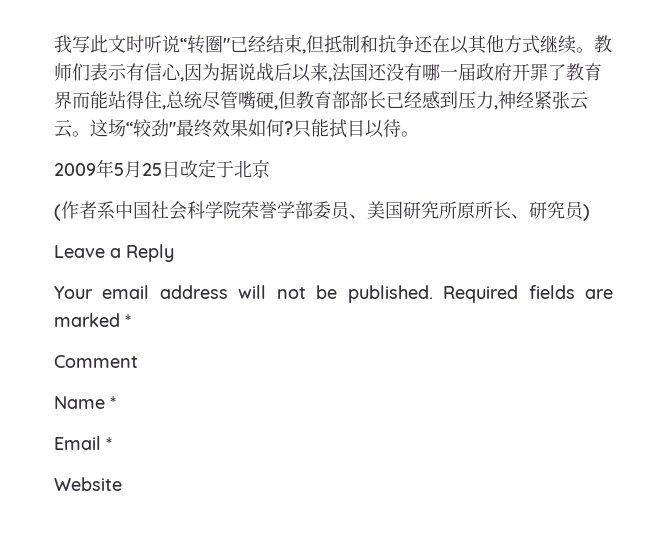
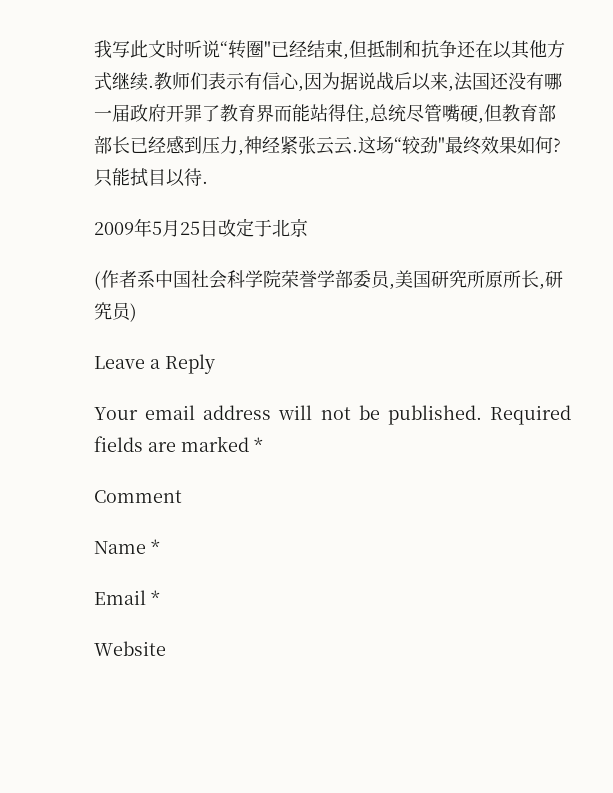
- 我写此文时听说“转圈"已经结束,但抵制和抗争还在以其他方式继续。
+ 我写此文时听说“转圈"已经结束,但抵制和抗争还在以其他方式继续.
- 教师们表示有信心,因为据说战后以来,法国还没有哪一届政府开罪了教育界而能站得住,总统尽管嘴硬,但教育部部长已经感到压力,神经紧张云云。
+ 教师们表示有信心,因为据说战后以来,法国还没有哪一届政府开罪了教育界而能站得住,总统尽管嘴硬,但教育部部长已经感到压力,神经紧张云云.
- 只能拭目以待。
+ 只能拭目以待.
- (作者系中国社会科学院荣誉学部委员、美国研究所原所长、研究员)
+ (作者系中国社会科学院荣誉学部委员,美国研究所原所长,研究员)

